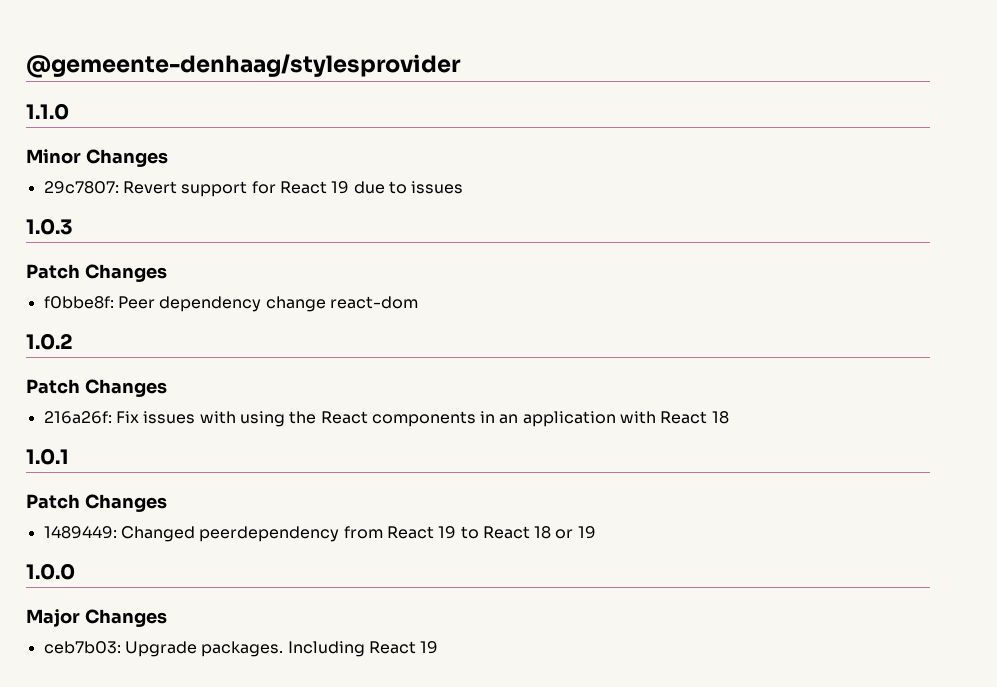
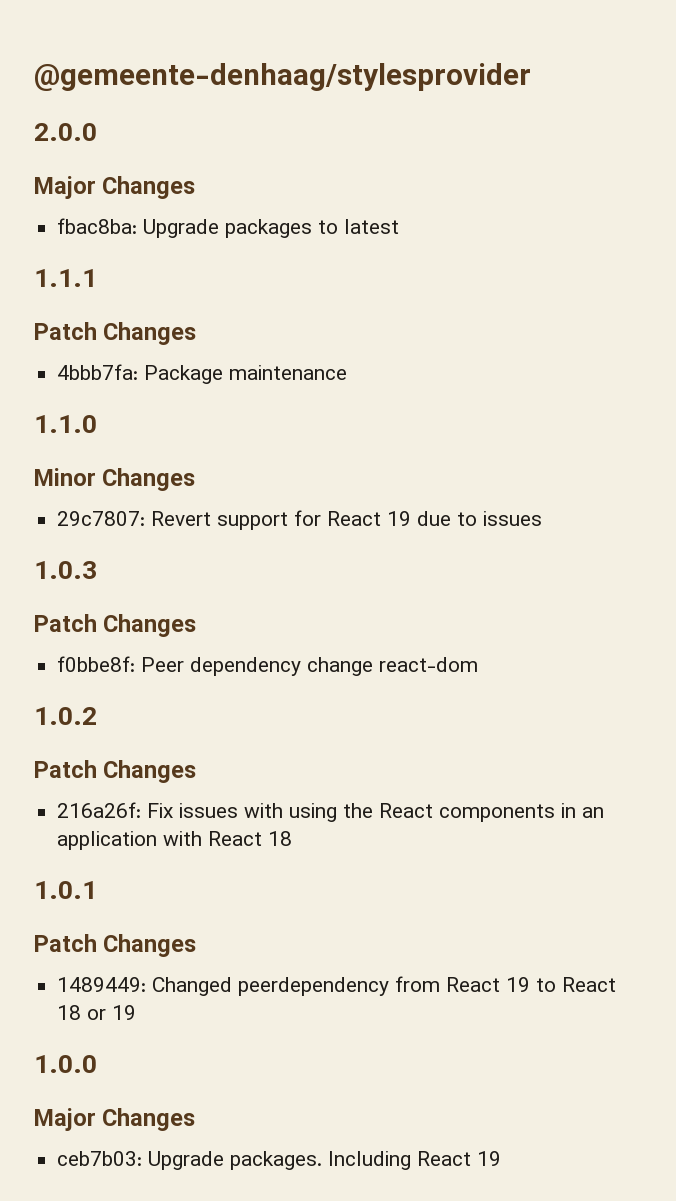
+ 2.0.0
+ Major Changes
+ fbac8ba: Upgrade packages to latest
+ 1.1.1
+ Patch Changes
+ 4bbb7fa: Package maintenance

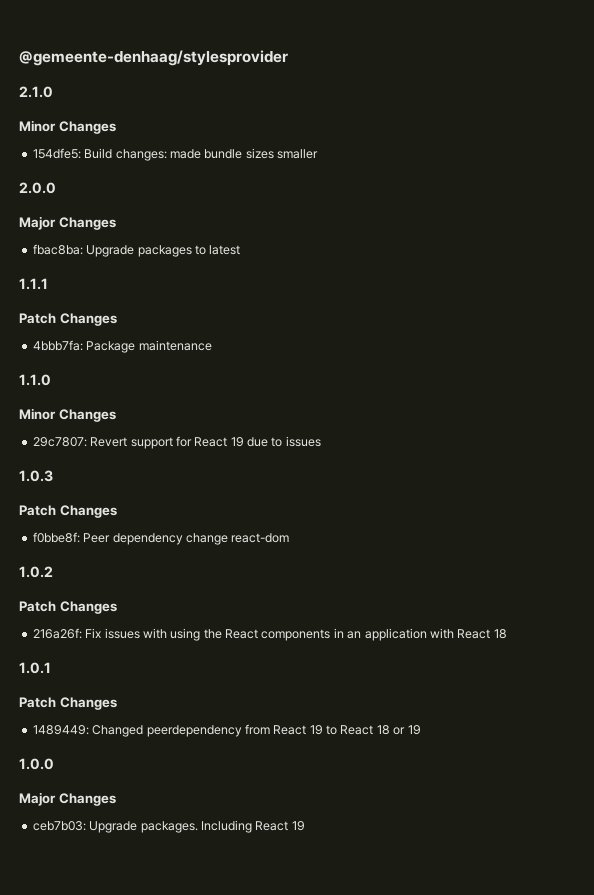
+ 2.1.0
+ Minor Changes
+ 154dfe5: Build changes: made bundle sizes smaller

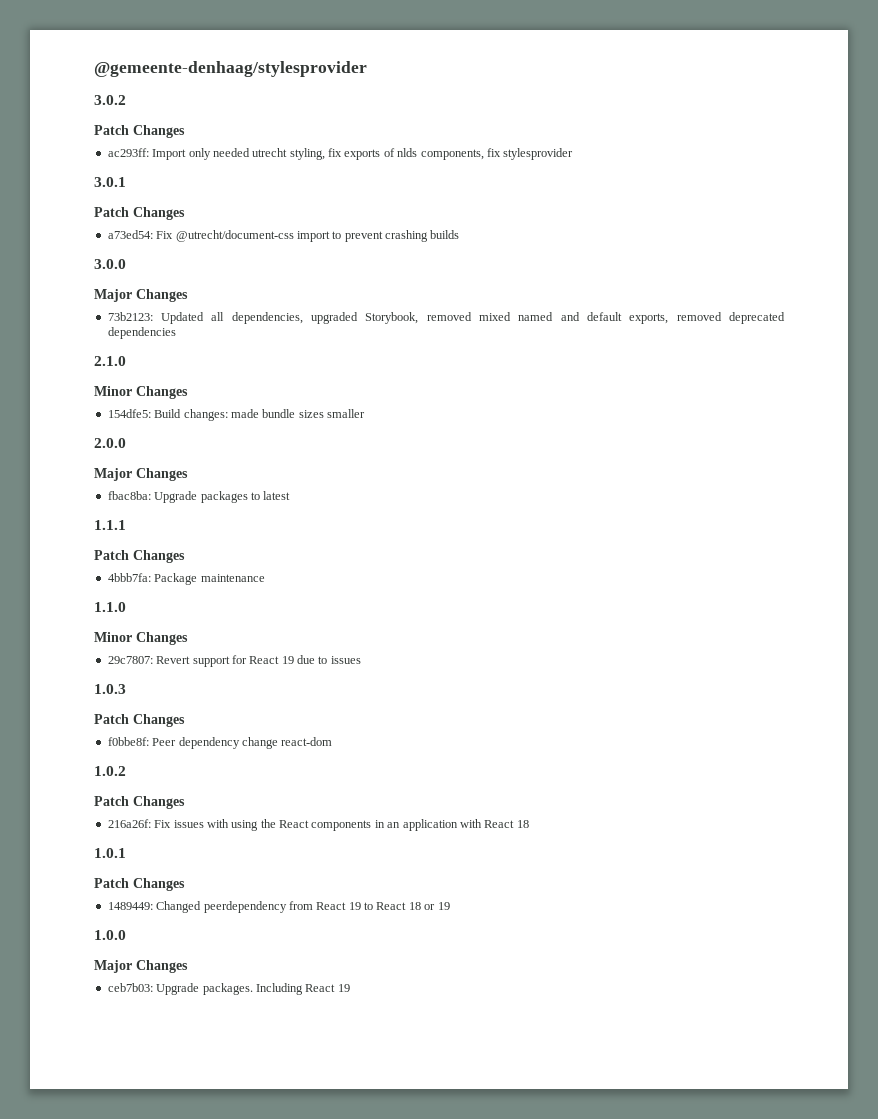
+ 3.0.2
+ Patch Changes
+ ac293ff: Import only needed utrecht styling, fix exports of nlds components, fix stylesprovider
+ 3.0.1
+ Patch Changes
+ a73ed54: Fix @utrecht/document-css import to prevent crashing builds
+ 3.0.0
+ Major Changes
+ 73b2123: Updated all dependencies, upgraded Storybook, removed mixed named and default exports, removed deprecated dependencies

